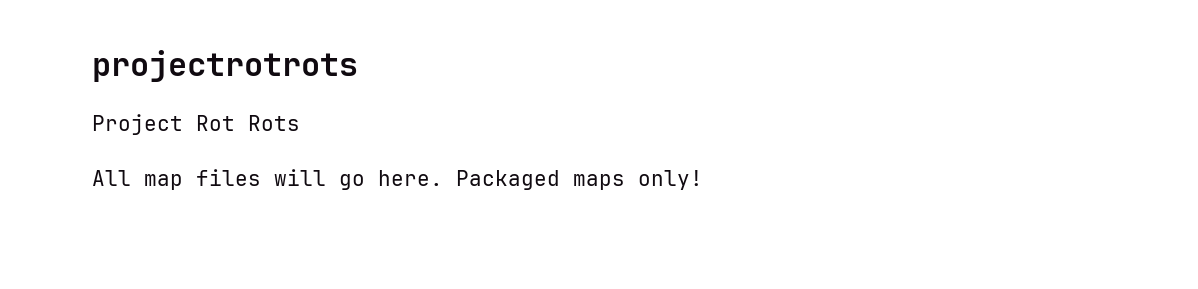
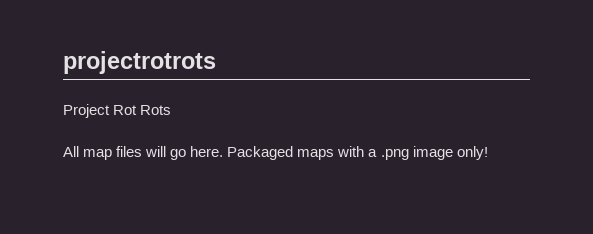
- Packaged maps only!
+ Packaged maps with a .png image only!

